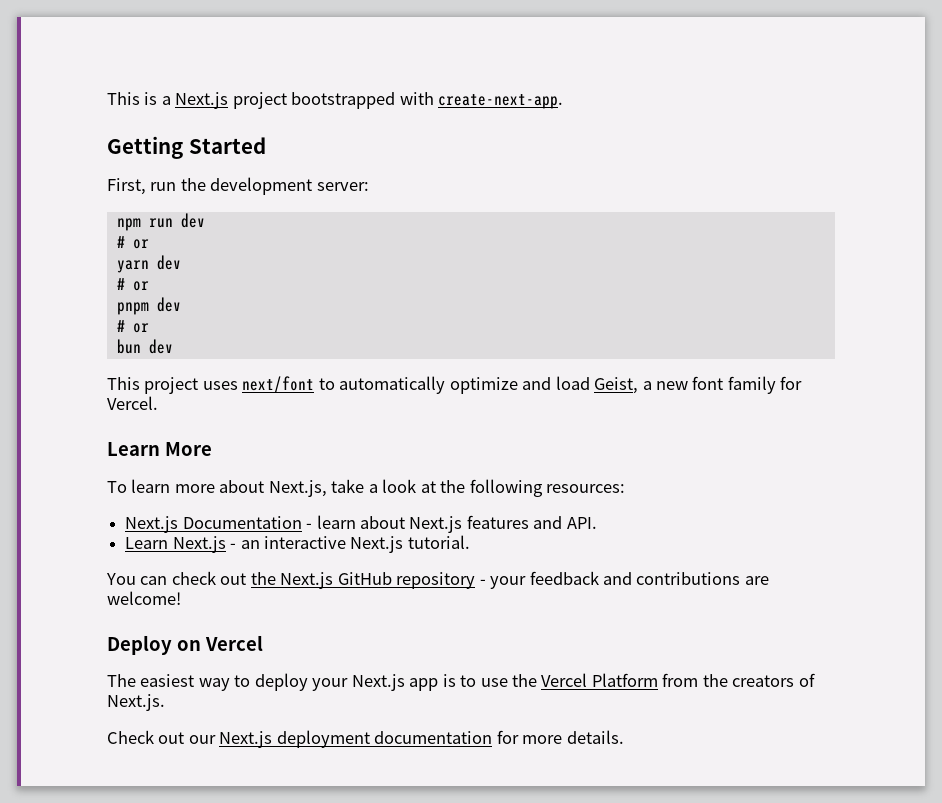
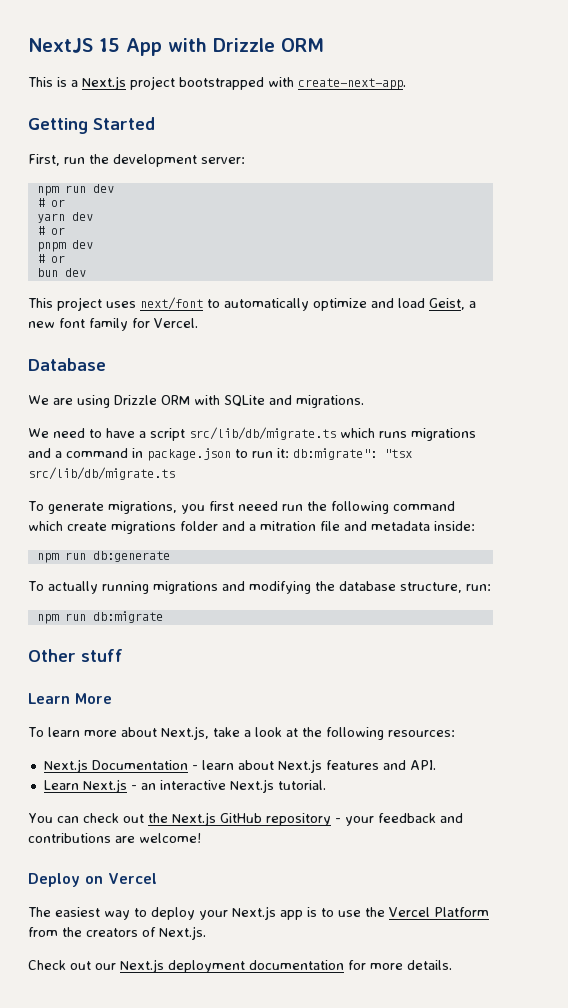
+ NextJS 15 App with Drizzle ORM
+ Database
+ We are using Drizzle ORM with SQLite and migrations.
+ We need to have a script src/lib/db/migrate.ts which runs migrations and a command in package.json to run it: db:migrate": "tsx src/lib/db/migrate.ts
+ To generate migrations, you first neeed run the following command which create migrations folder and a mitration file and metadata inside:
+ npm run db:generate
+ To actually running migrations and modifying the database structure, run:
+ npm run db:migrate
+ Other stuff

